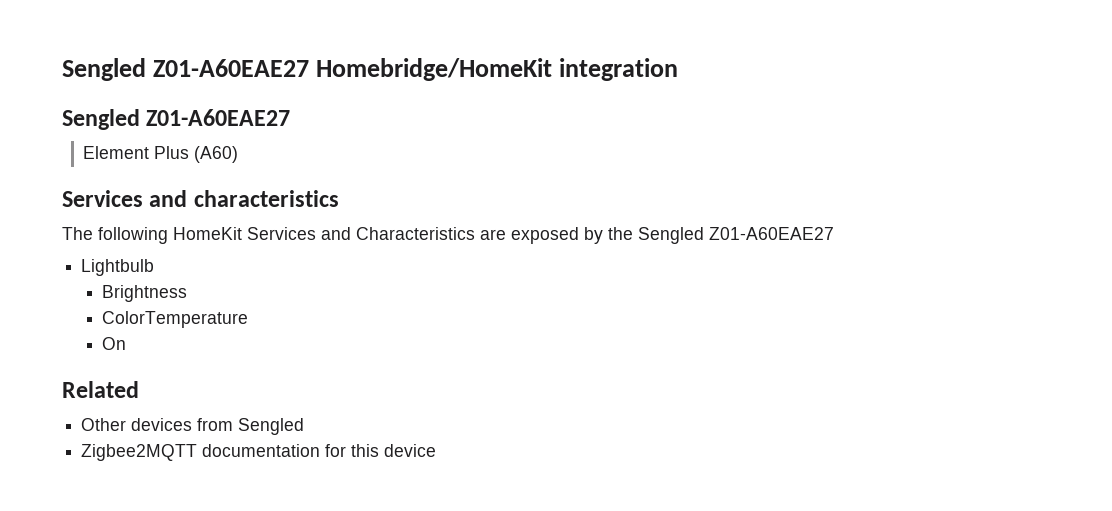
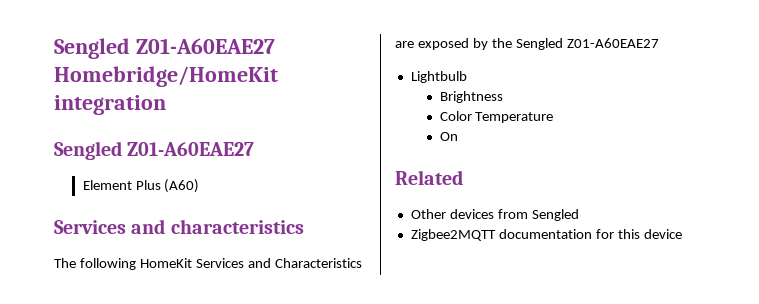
- ColorTemperature
+ Color Temperature

